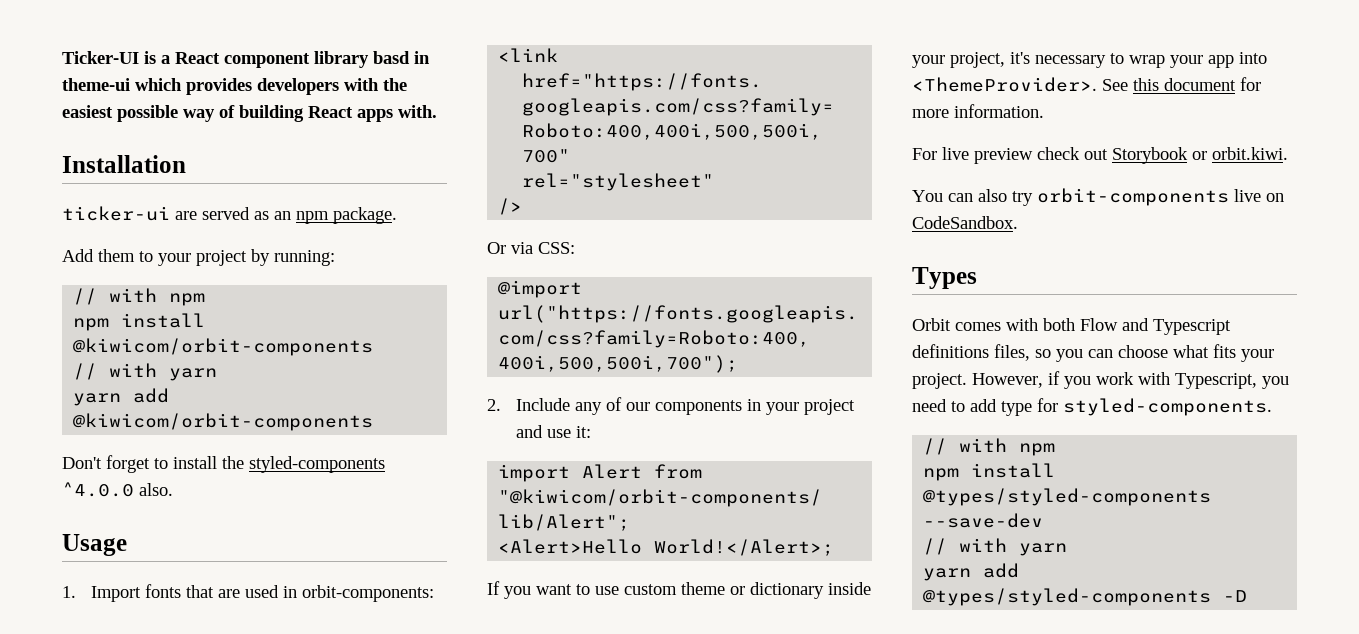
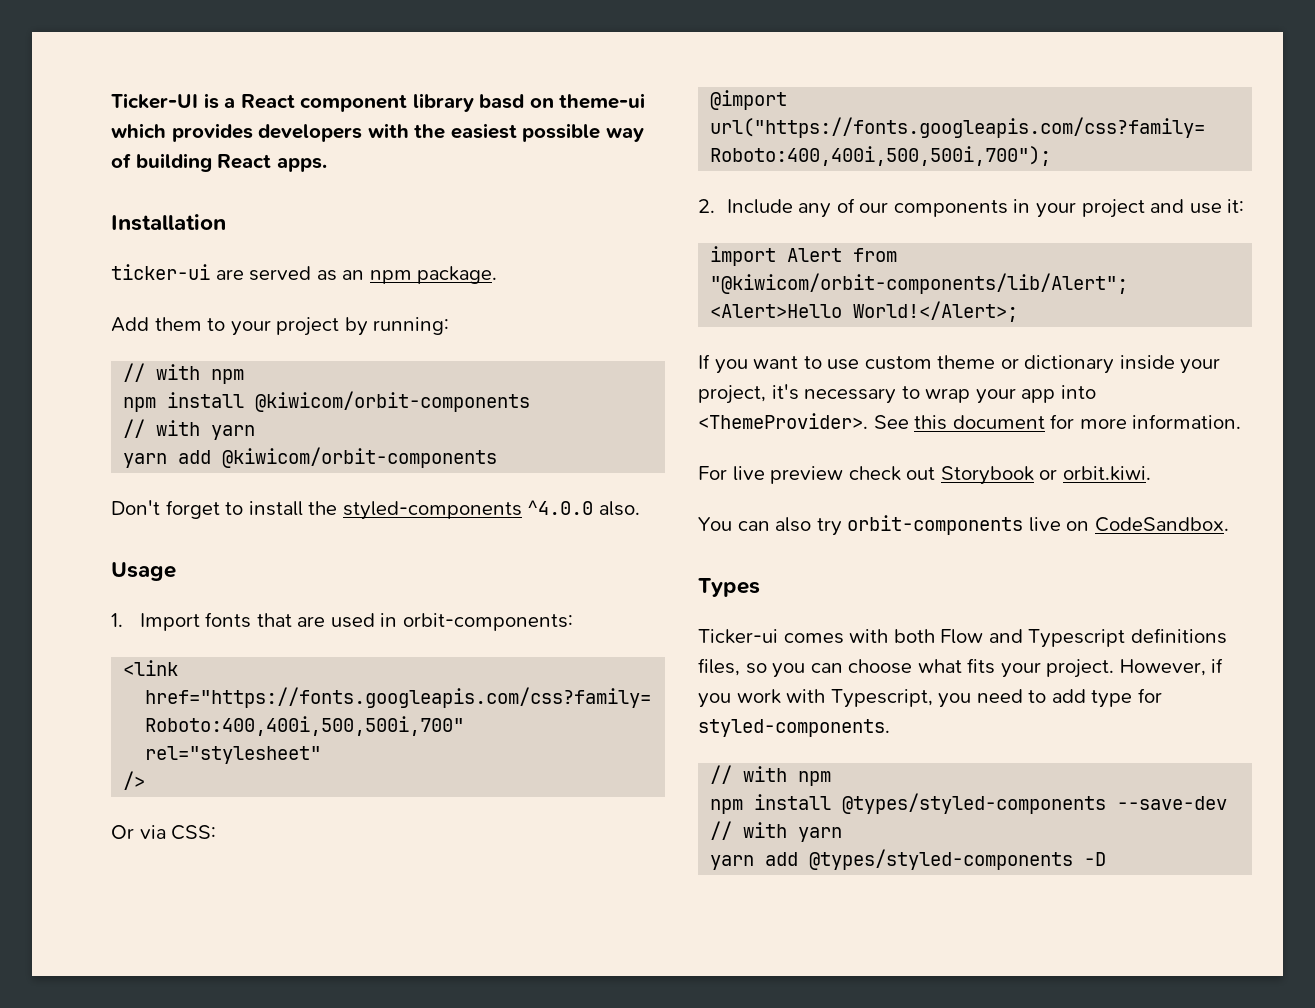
- Ticker-UI is a React component library basd in theme-ui which provides developers with the easiest possible way of building React apps with.
+ Ticker-UI is a React component library basd on theme-ui which provides developers with the easiest possible way of building React apps.
- Orbit comes with both Flow and Typescript definitions files, so you can choose what fits your project.
+ Ticker-ui comes with both Flow and Typescript definitions files, so you can choose what fits your project.

